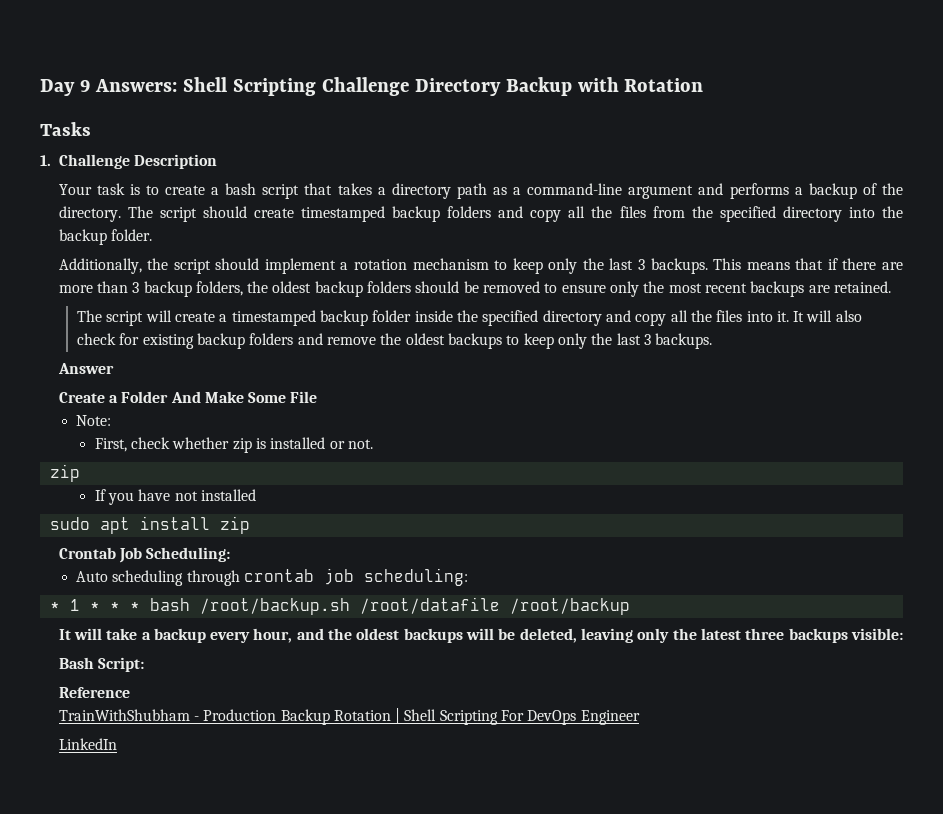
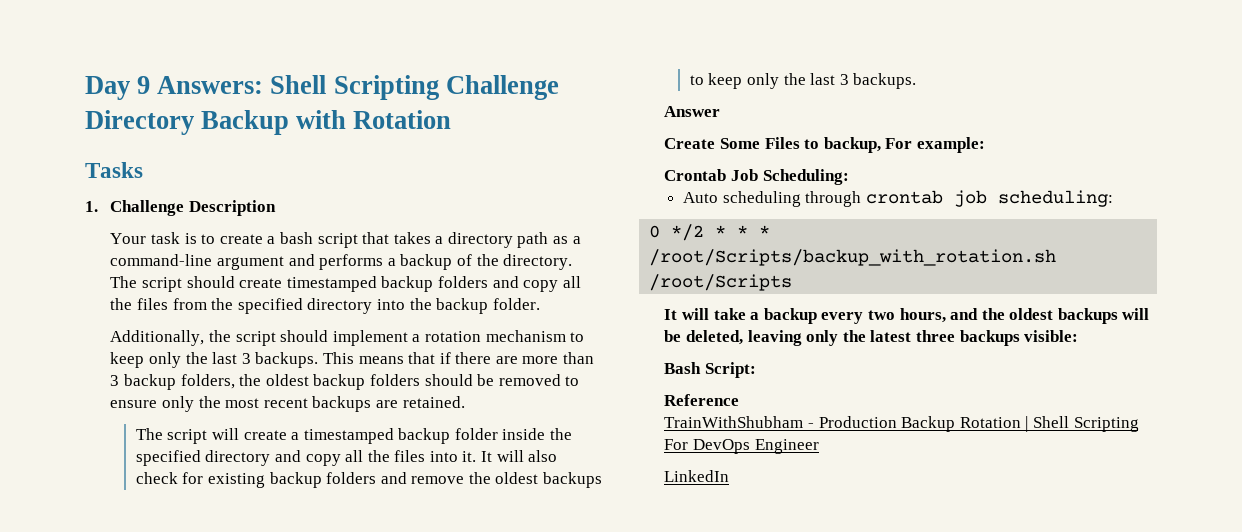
- Create a Folder And Make Some File
- Note:
- First, check whether zip is installed or not.
- zip
- If you have not installed
- sudo apt install zip
+ Create Some Files to backup, For example:
- * 1 * * * bash /root/backup.sh /root/datafile /root/backup
+ 0 */2 * * * /root/Scripts/backup_with_rotation.sh /root/Scripts
- It will take a backup every hour, and the oldest backups will be deleted, leaving only the latest three backups visible:
+ It will take a backup every two hours, and the oldest backups will be deleted, leaving only the latest three backups visible:

